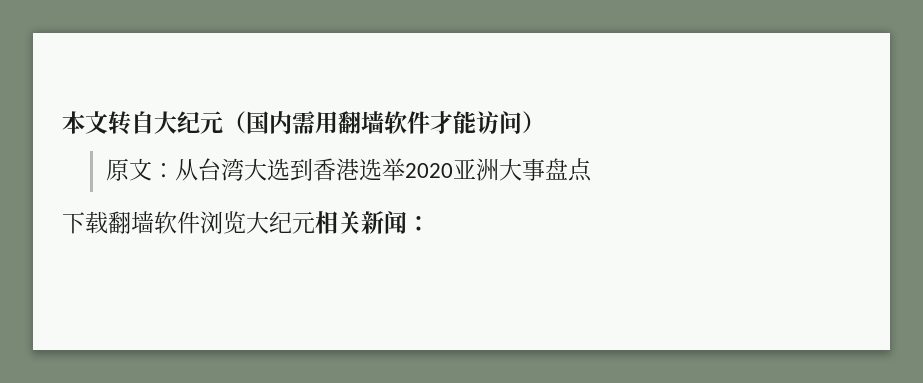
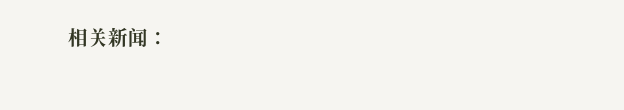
- 本文转自大纪元（国内需用翻墙软件才能访问）
- 原文：从台湾大选到香港选举2020亚洲大事盘点
- 下载翻墙软件浏览大纪元相关新闻：
+ 相关新闻：

